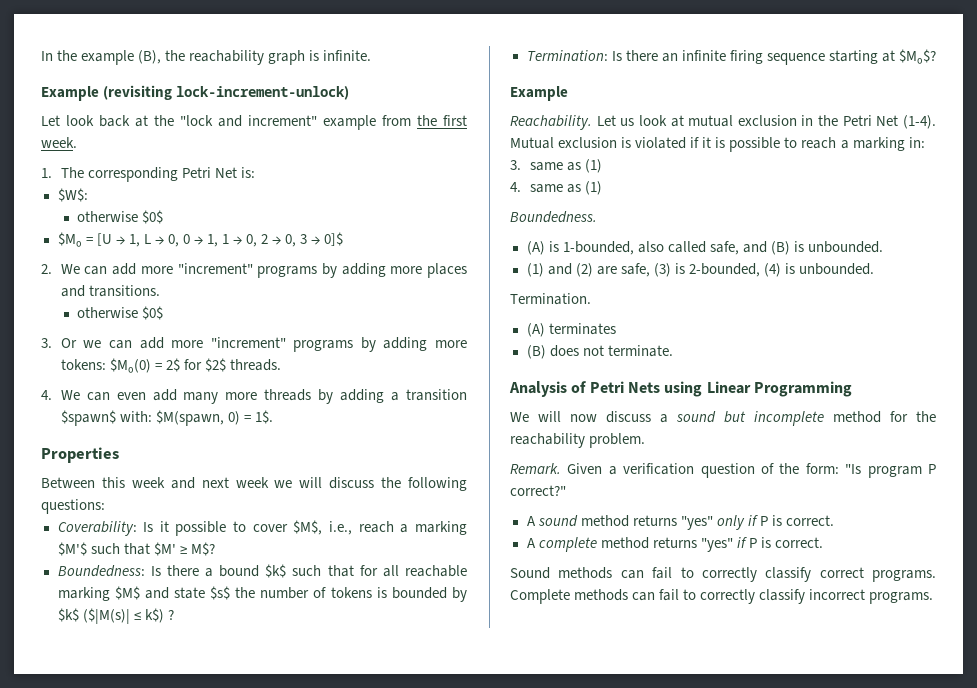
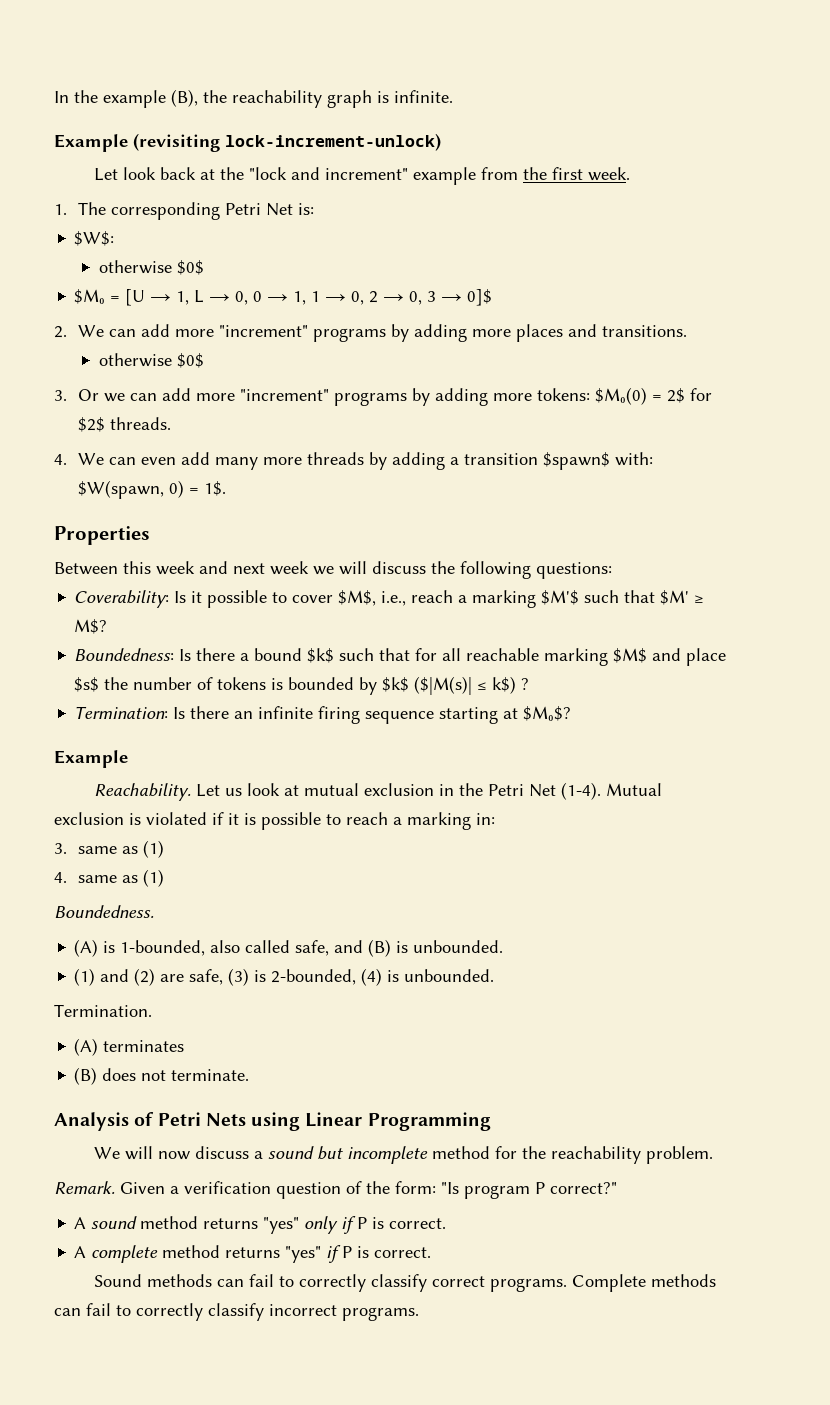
- 4. We can even add many more threads by adding a transition $spawn$ with: $M(spawn, 0) = 1$.
+ 4. We can even add many more threads by adding a transition $spawn$ with: $W(spawn, 0) = 1$.
- Boundedness: Is there a bound $k$ such that for all reachable marking $M$ and state $s$ the number of tokens is bounded by $k$ ($|M(s)| ≤ k$) ?
+ Boundedness: Is there a bound $k$ such that for all reachable marking $M$ and place $s$ the number of tokens is bounded by $k$ ($|M(s)| ≤ k$) ?

